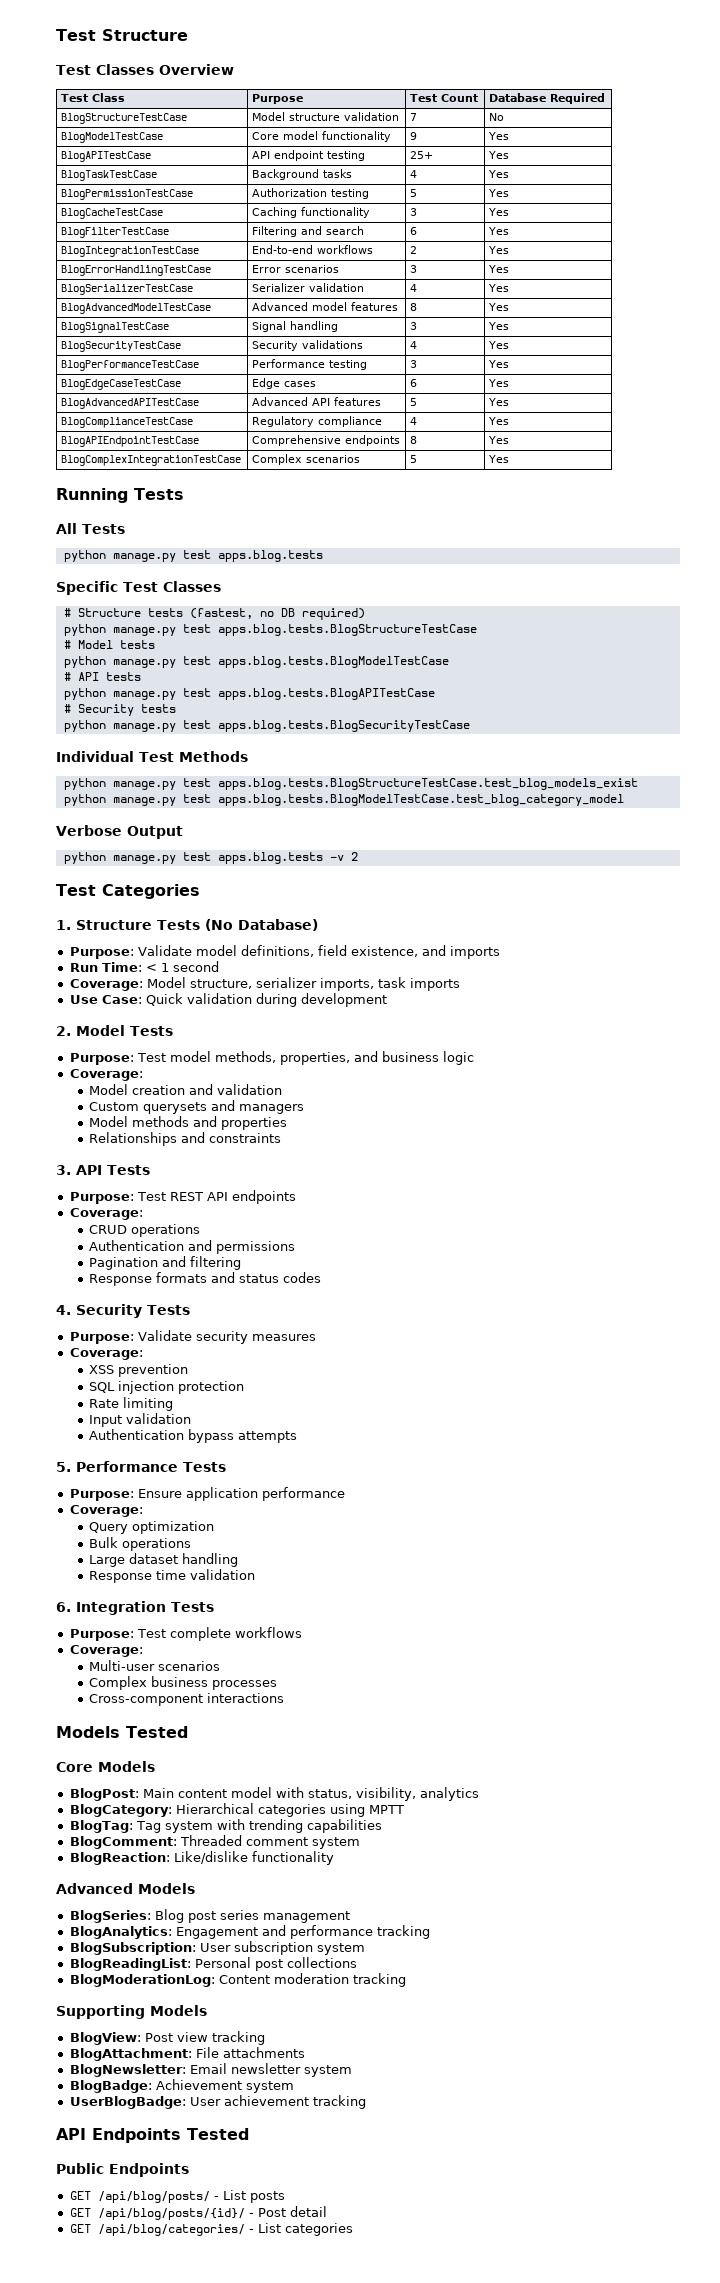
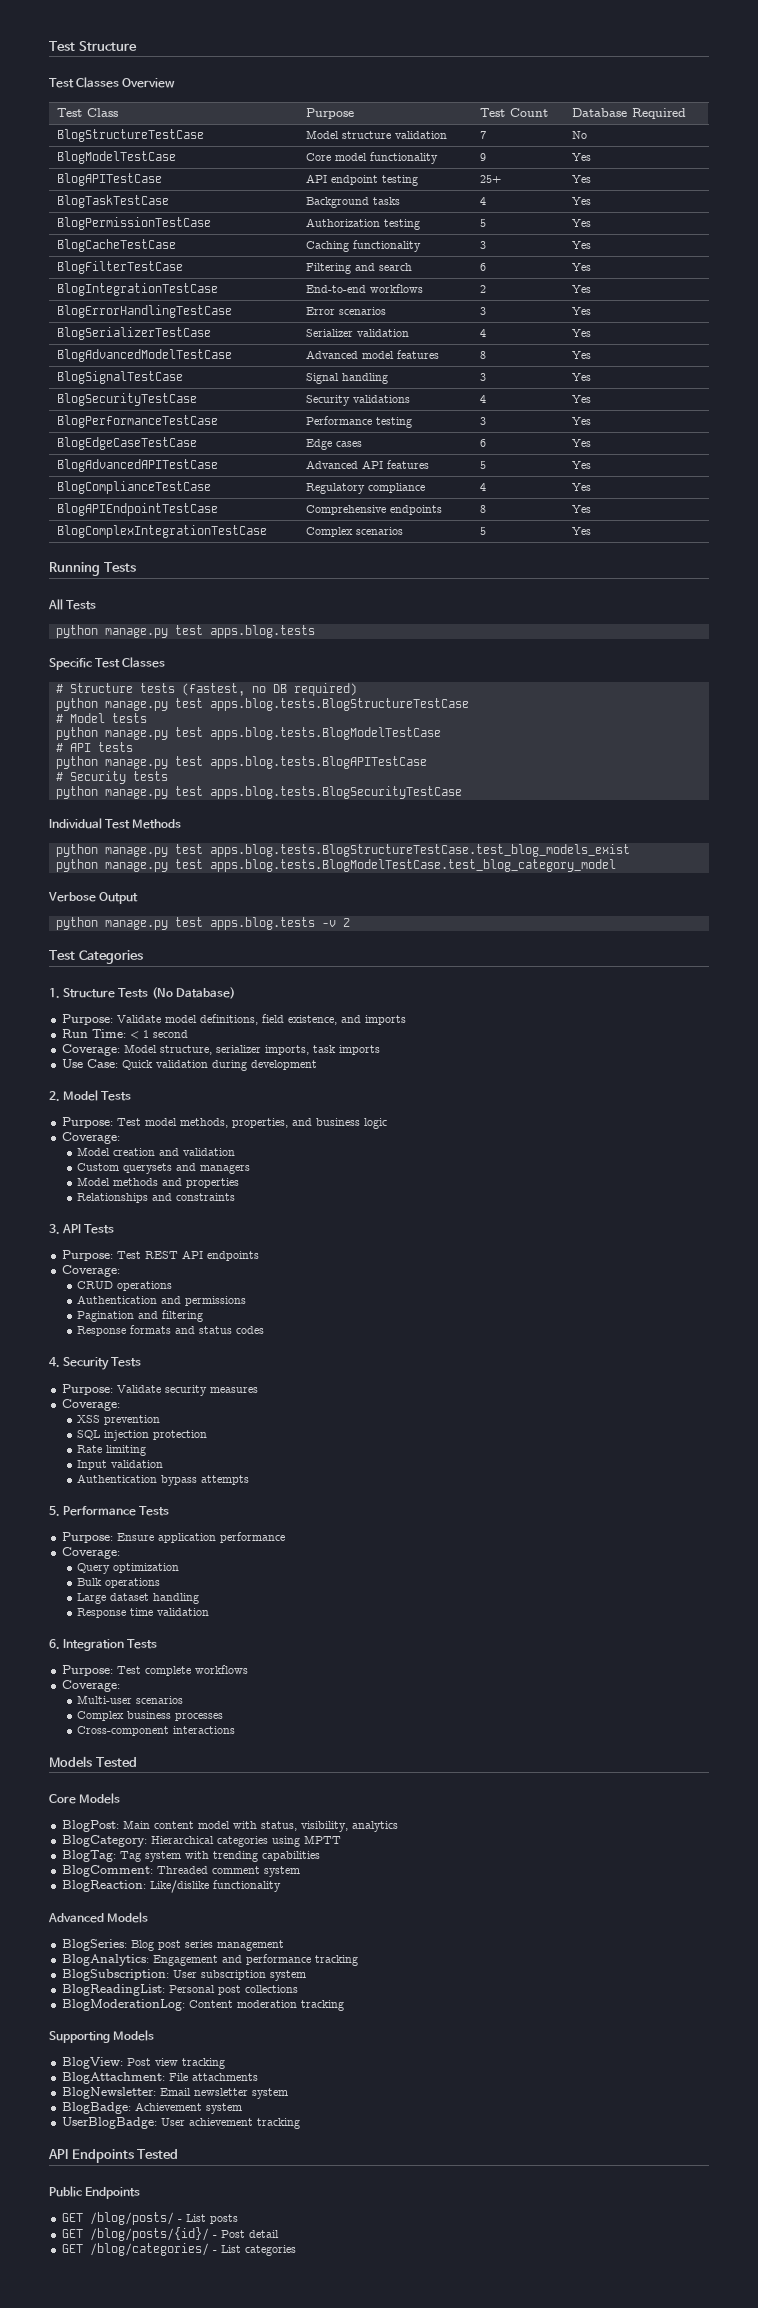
- GET /api/blog/posts/ - List posts
+ GET /blog/posts/ - List posts
- GET /api/blog/posts/{id}/ - Post detail
+ GET /blog/posts/{id}/ - Post detail
- GET /api/blog/categories/ - List categories
+ GET /blog/categories/ - List categories

